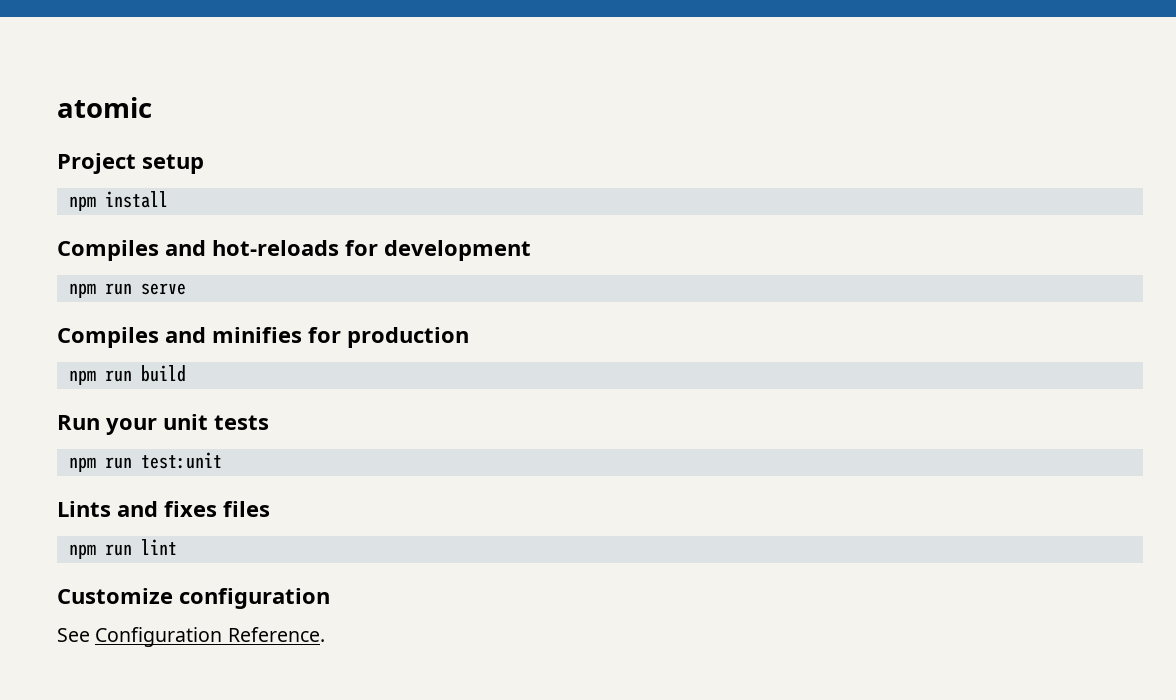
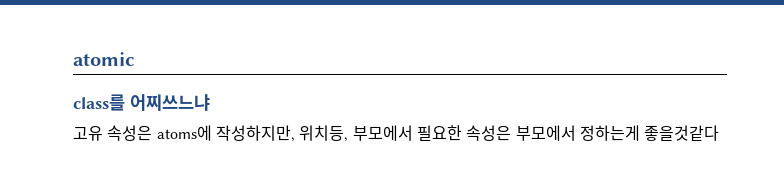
- Project setup
- npm install
- Compiles and hot-reloads for development
- npm run serve
- Compiles and minifies for production
- npm run build
- Run your unit tests
- npm run test:unit
- Lints and fixes files
- npm run lint
- Customize configuration
- See Configuration Reference.
+ class를 어찌쓰느냐
+ 고유 속성은 atoms에 작성하지만, 위치등, 부모에서 필요한 속성은 부모에서 정하는게 좋을것같다

